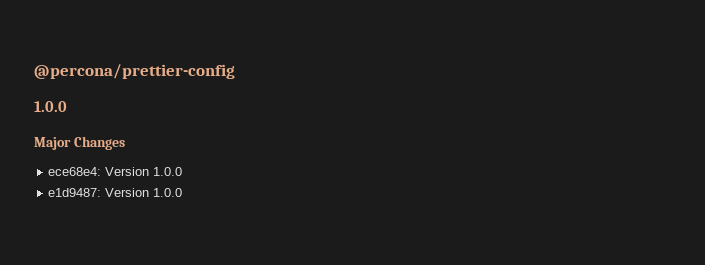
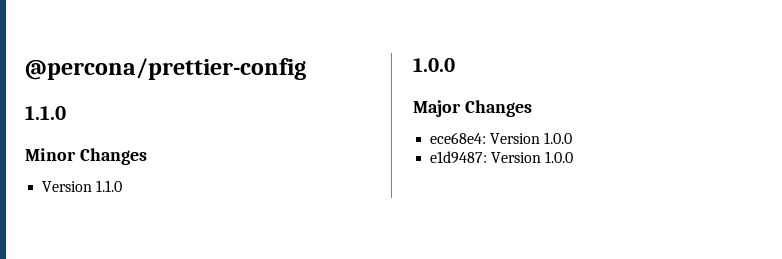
  @percona/prettier-config
+ 1.1.0
+ Minor Changes
+ Version 1.1.0

